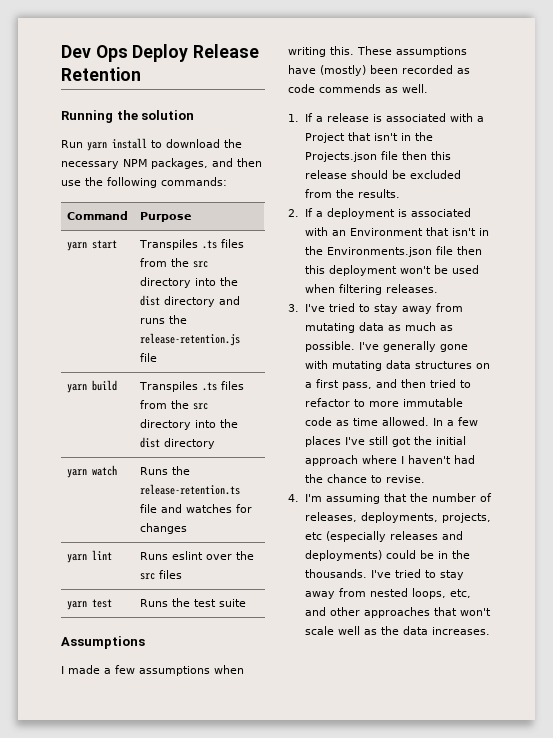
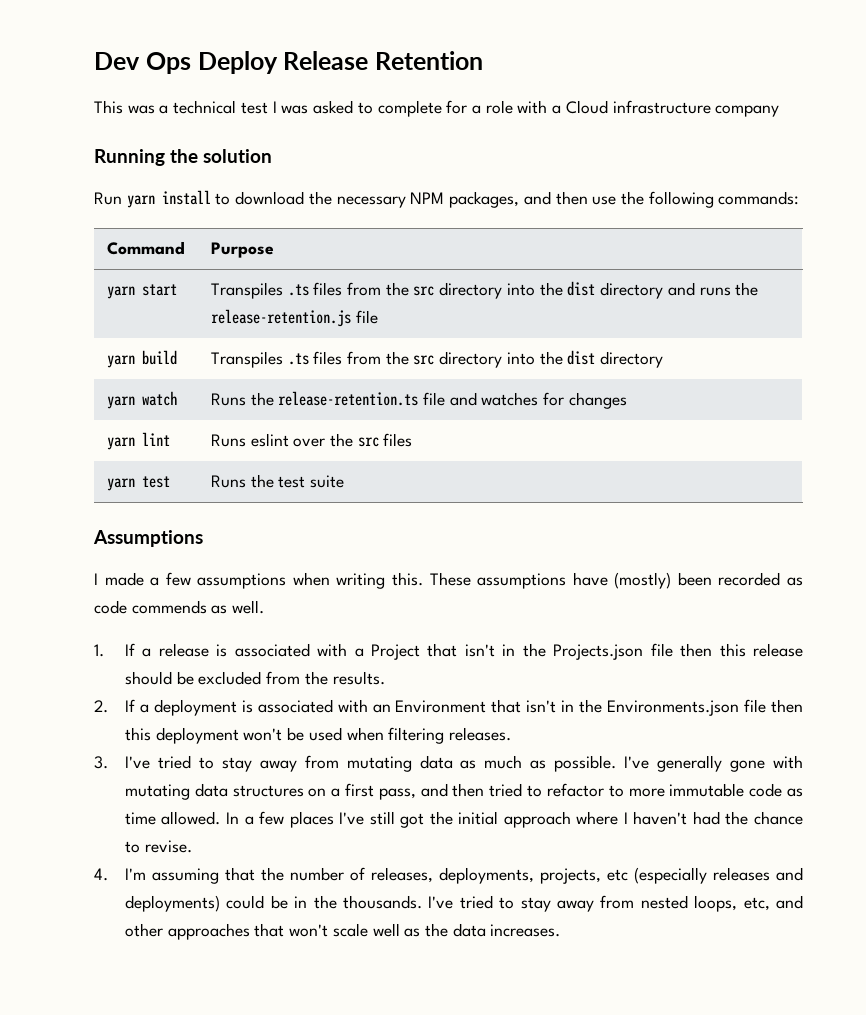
+ This was a technical test I was asked to complete for a role with a Cloud infrastructure company

